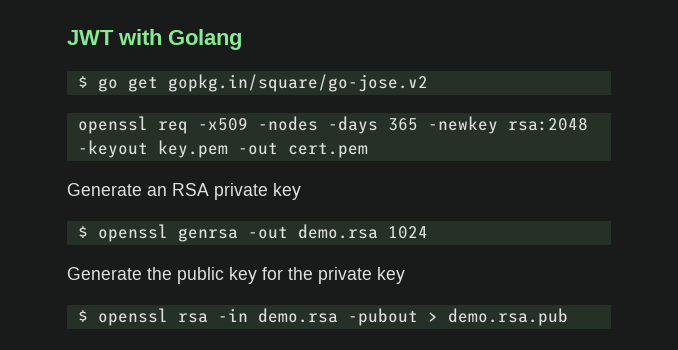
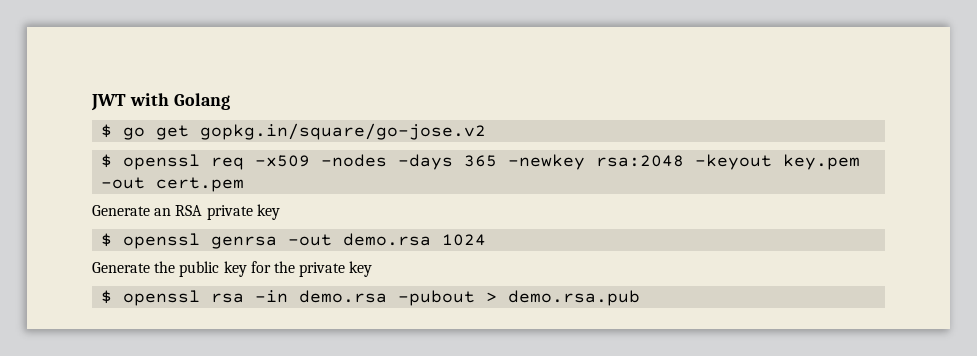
- openssl req -x509 -nodes -days 365 -newkey rsa:2048 -keyout key.pem -out cert.pem
+ $ openssl req -x509 -nodes -days 365 -newkey rsa:2048 -keyout key.pem -out cert.pem

